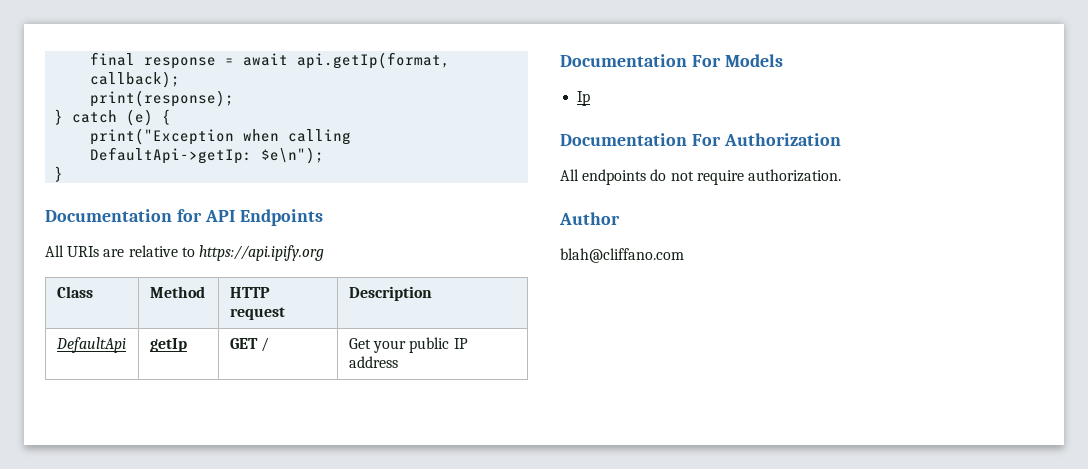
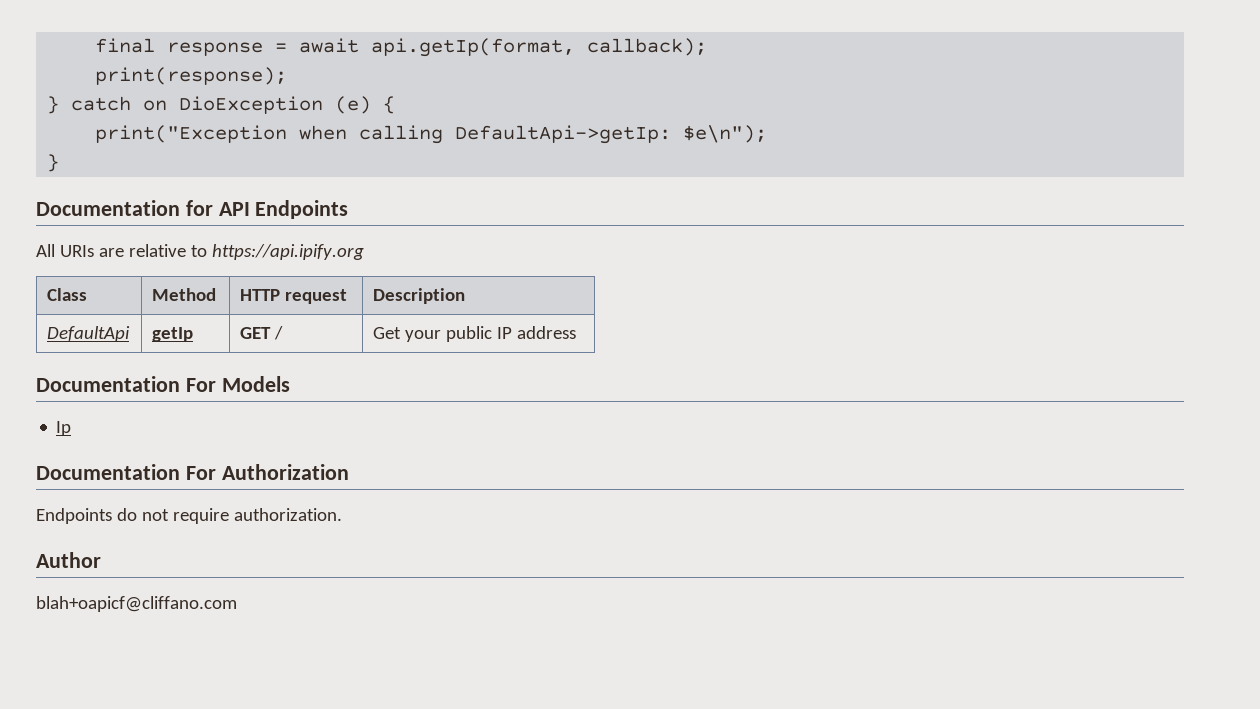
- } catch (e) {
+ } catch on DioException (e) {
- All endpoints do not require authorization.
+ Endpoints do not require authorization.
- blah@cliffano.com
+ blah+oapicf@cliffano.com

